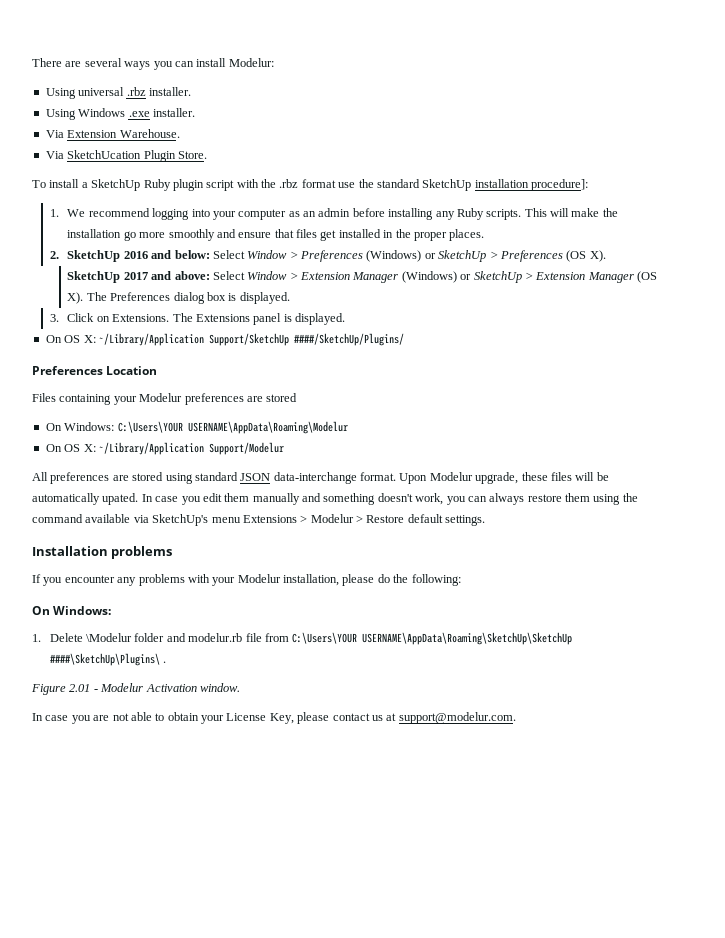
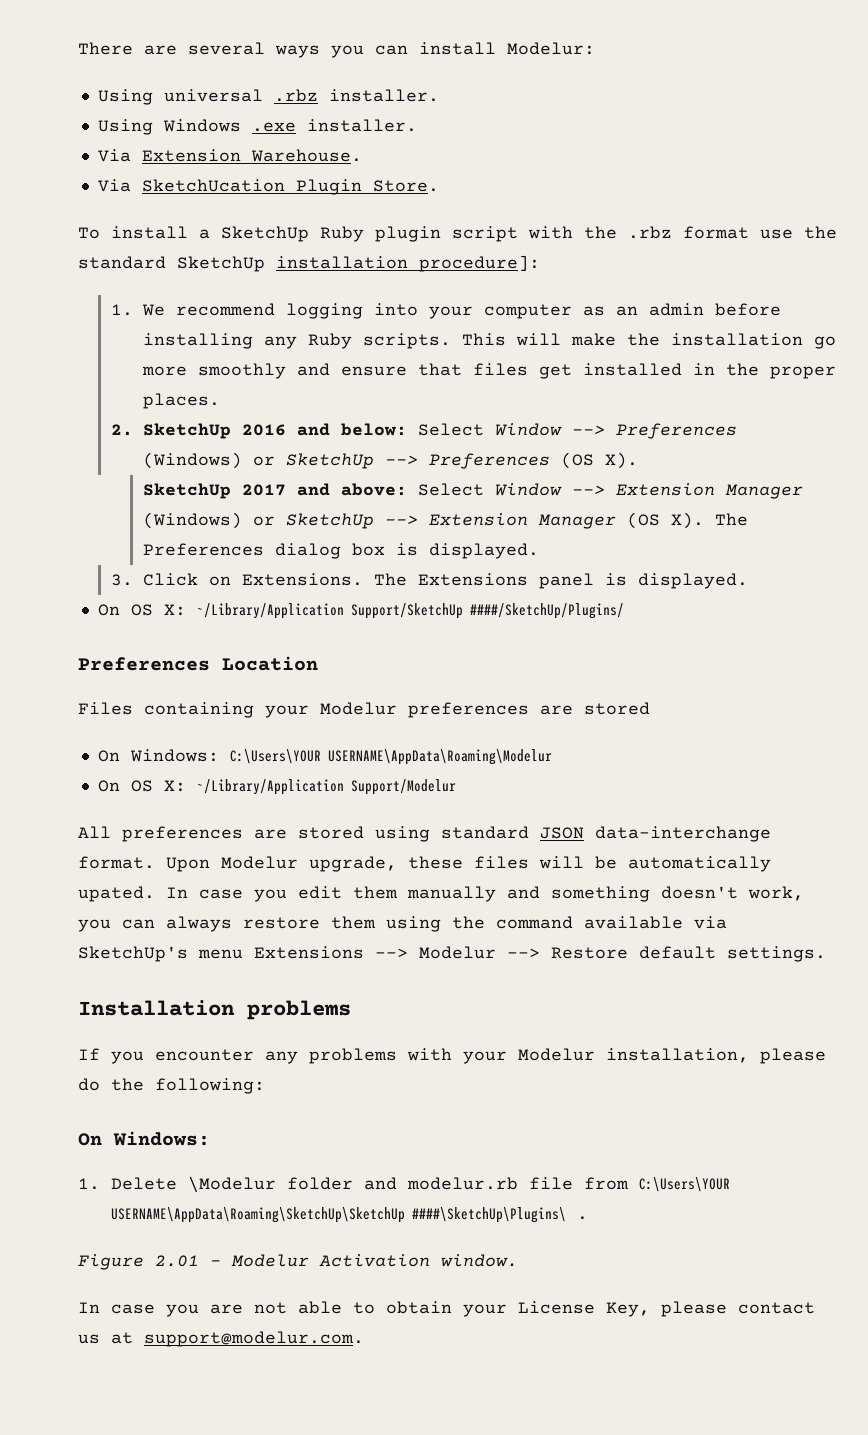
- 2. SketchUp 2016 and below: Select Window > Preferences (Windows) or SketchUp > Preferences (OS X).
+ 2. SketchUp 2016 and below: Select Window --> Preferences (Windows) or SketchUp --> Preferences (OS X).
- SketchUp 2017 and above: Select Window > Extension Manager (Windows) or SketchUp > Extension Manager (OS X). The Preferences dialog box is displayed.
+ SketchUp 2017 and above: Select Window --> Extension Manager (Windows) or SketchUp --> Extension Manager (OS X). The Preferences dialog box is displayed.
- In case you edit them manually and something doesn't work, you can always restore them using the command available via SketchUp's menu Extensions > Modelur > Restore default settings.
+ In case you edit them manually and something doesn't work, you can always restore them using the command available via SketchUp's menu Extensions --> Modelur --> Restore default settings.

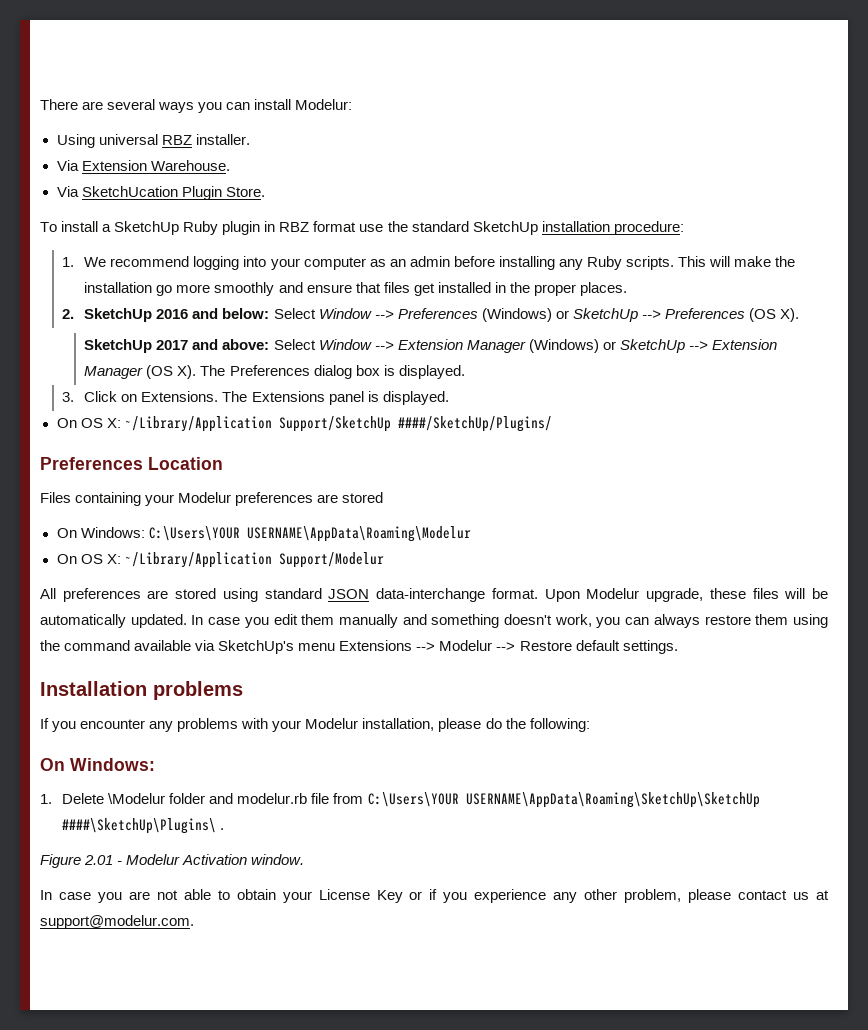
- Using universal .rbz installer.
- Using Windows .exe installer.
+ Using universal RBZ installer.
- To install a SketchUp Ruby plugin script with the .rbz format use the standard SketchUp installation procedure]:
+ To install a SketchUp Ruby plugin in RBZ format use the standard SketchUp installation procedure:
- Upon Modelur upgrade, these files will be automatically upated.
+ Upon Modelur upgrade, these files will be automatically updated.
- In case you are not able to obtain your License Key, please contact us at support@modelur.com.
+ In case you are not able to obtain your License Key or if you experience any other problem, please contact us at support@modelur.com.

